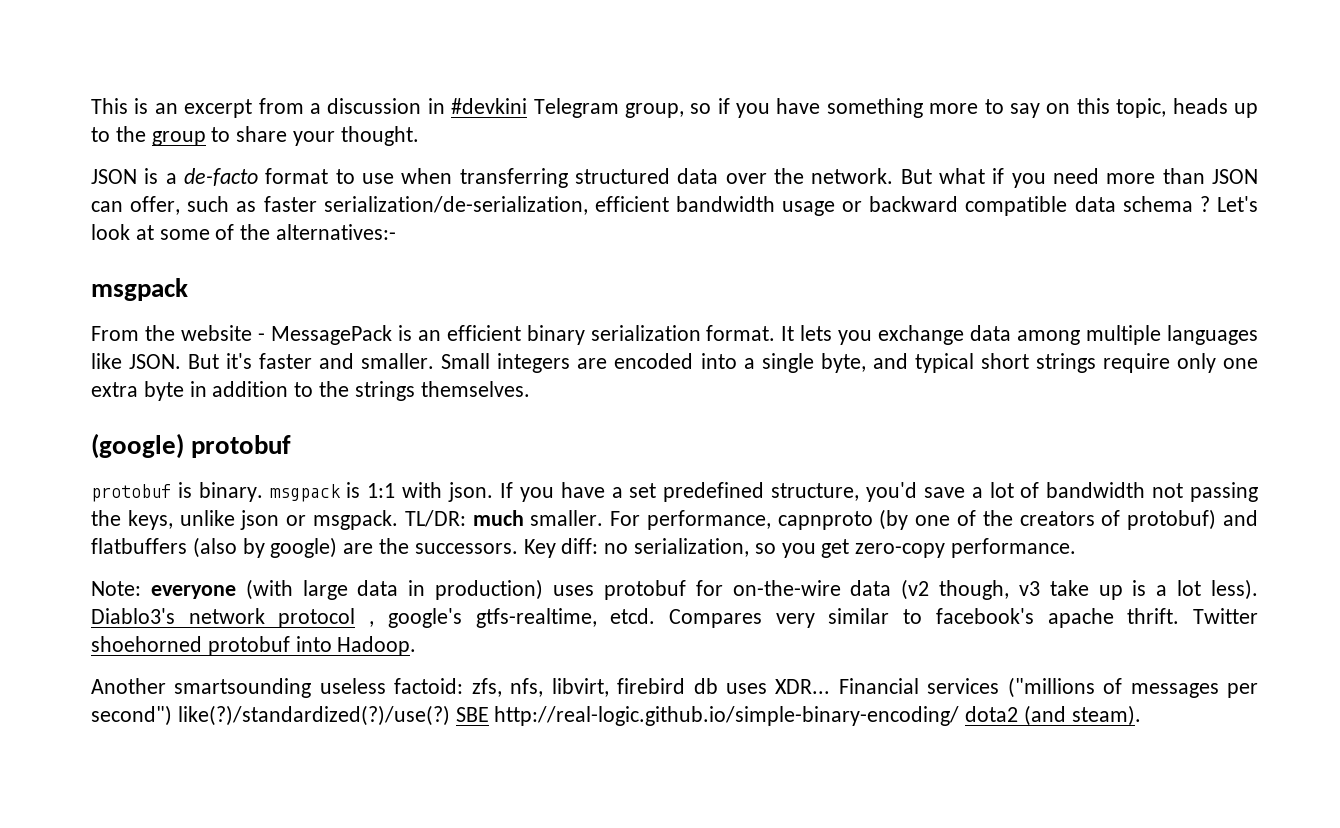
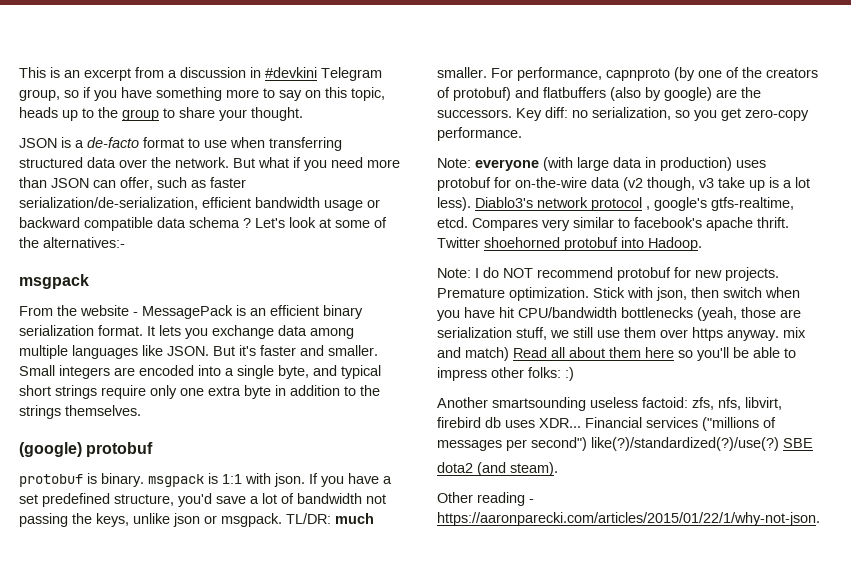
+ Note: I do NOT recommend protobuf for new projects. Premature optimization. Stick with json, then switch when you have hit CPU/bandwidth bottlenecks (yeah, those are serialization stuff, we still use them over https anyway. mix and match) Read all about them here so you'll be able to impress other folks: :)
- SBE http://real-logic.github.io/simple-binary-encoding/ dota2 (and steam).
+ SBE
+ dota2 (and steam).
+ Other reading - https://aaronparecki.com/articles/2015/01/22/1/why-not-json.

